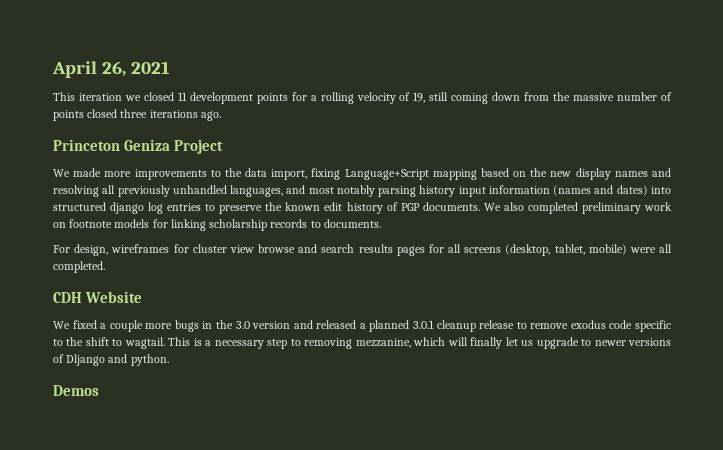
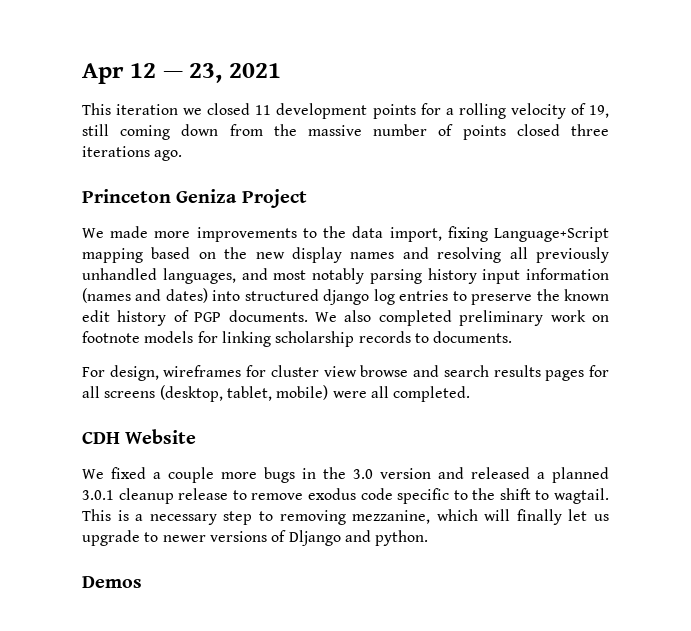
- April 26, 2021
+ Apr 12 — 23, 2021

